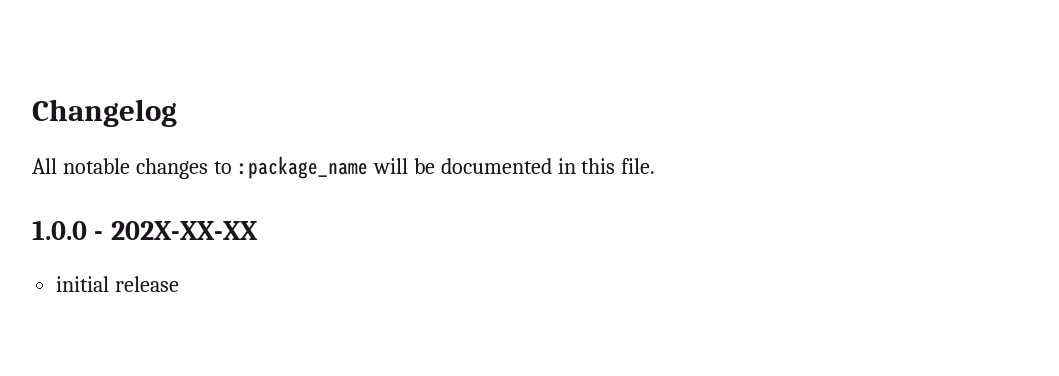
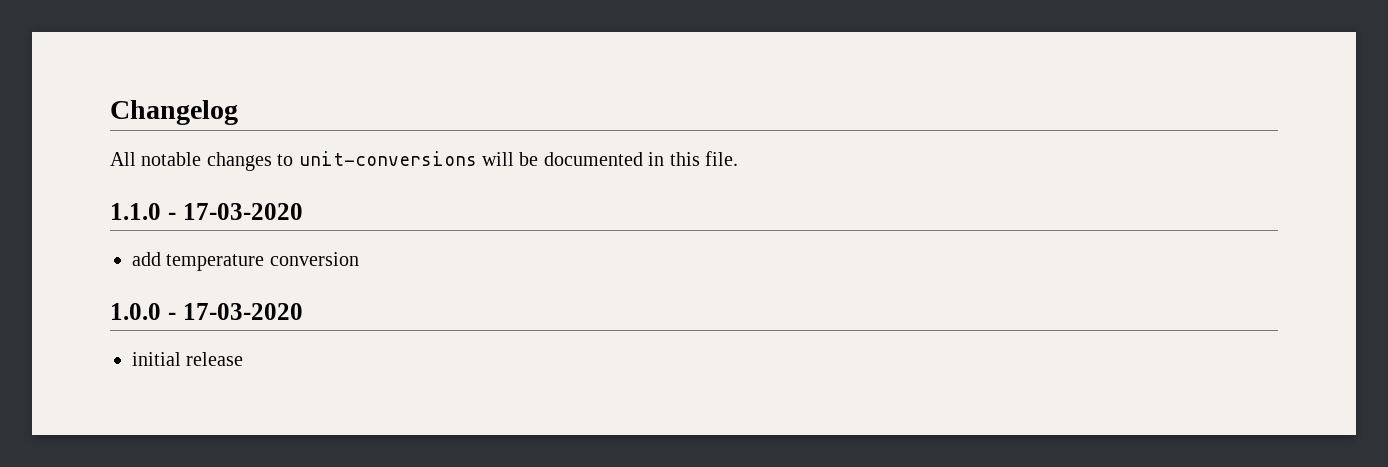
- All notable changes to :package_name will be documented in this file.
+ All notable changes to unit-conversions will be documented in this file.
+ 1.1.0 - 17-03-2020
+ add temperature conversion
- 1.0.0 - 202X-XX-XX
+ 1.0.0 - 17-03-2020

